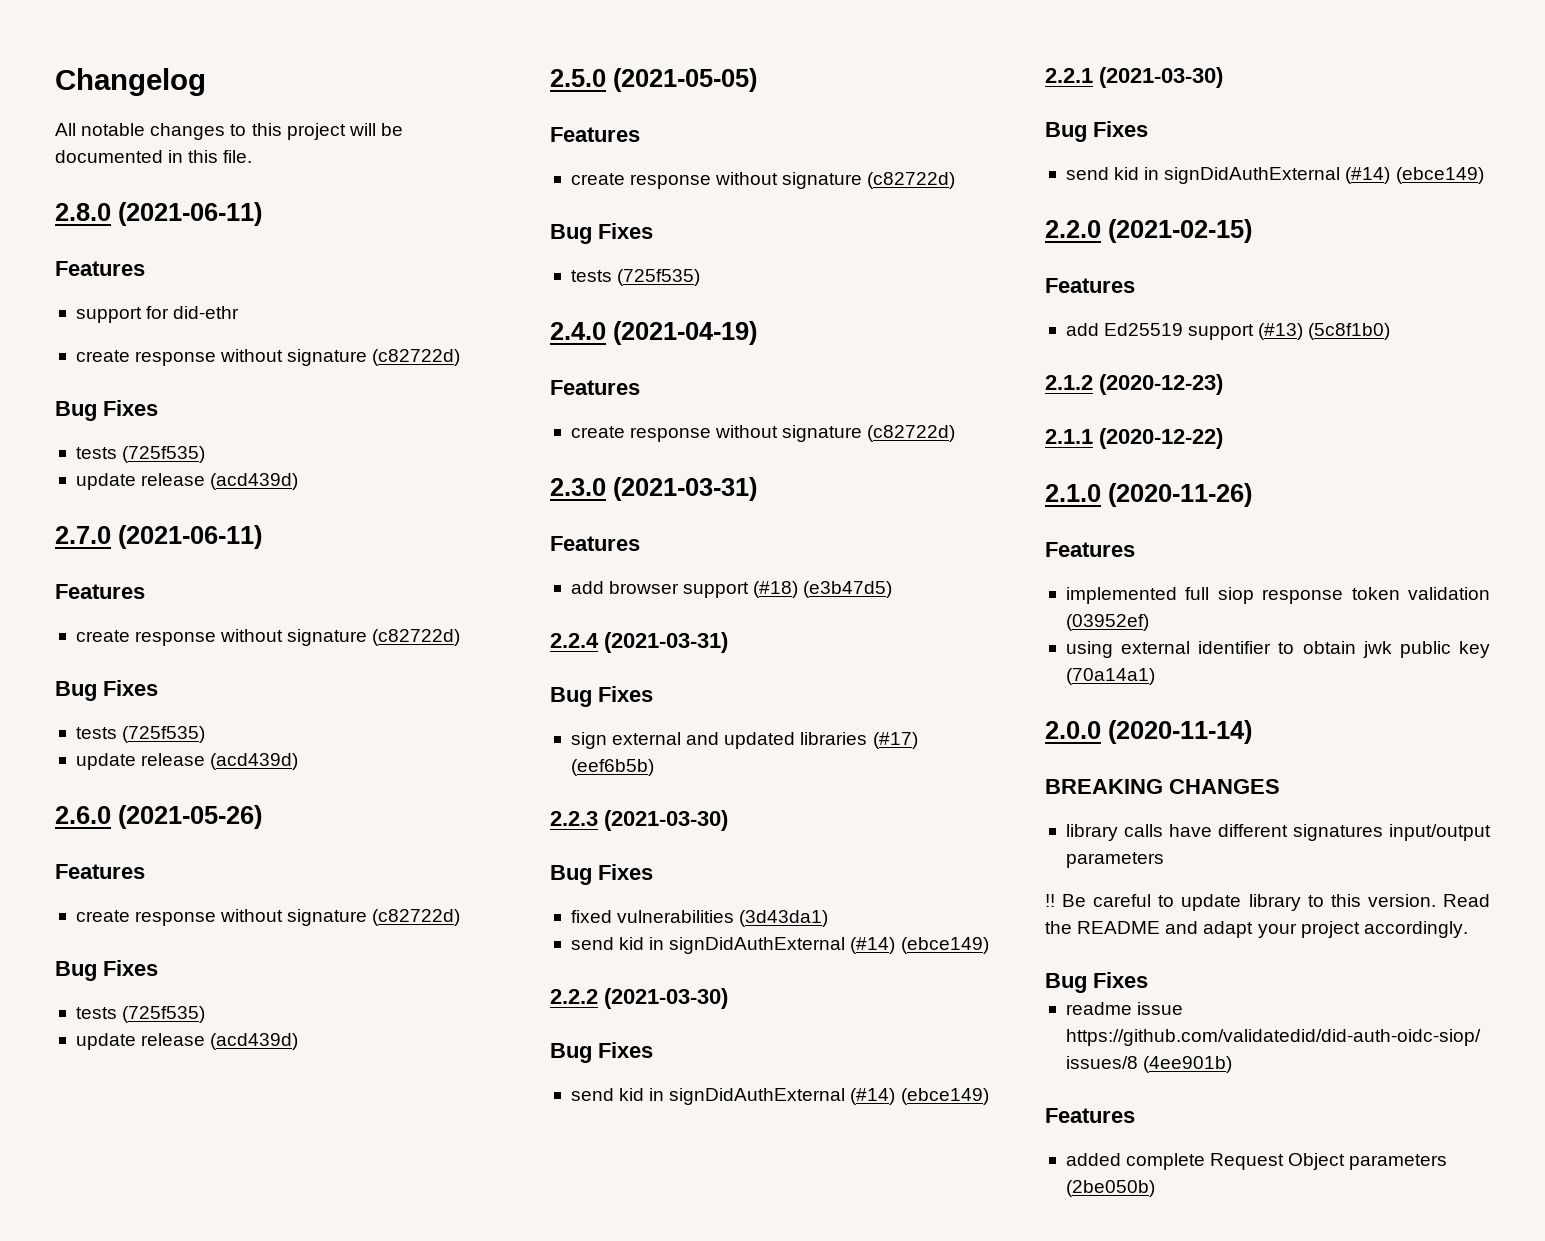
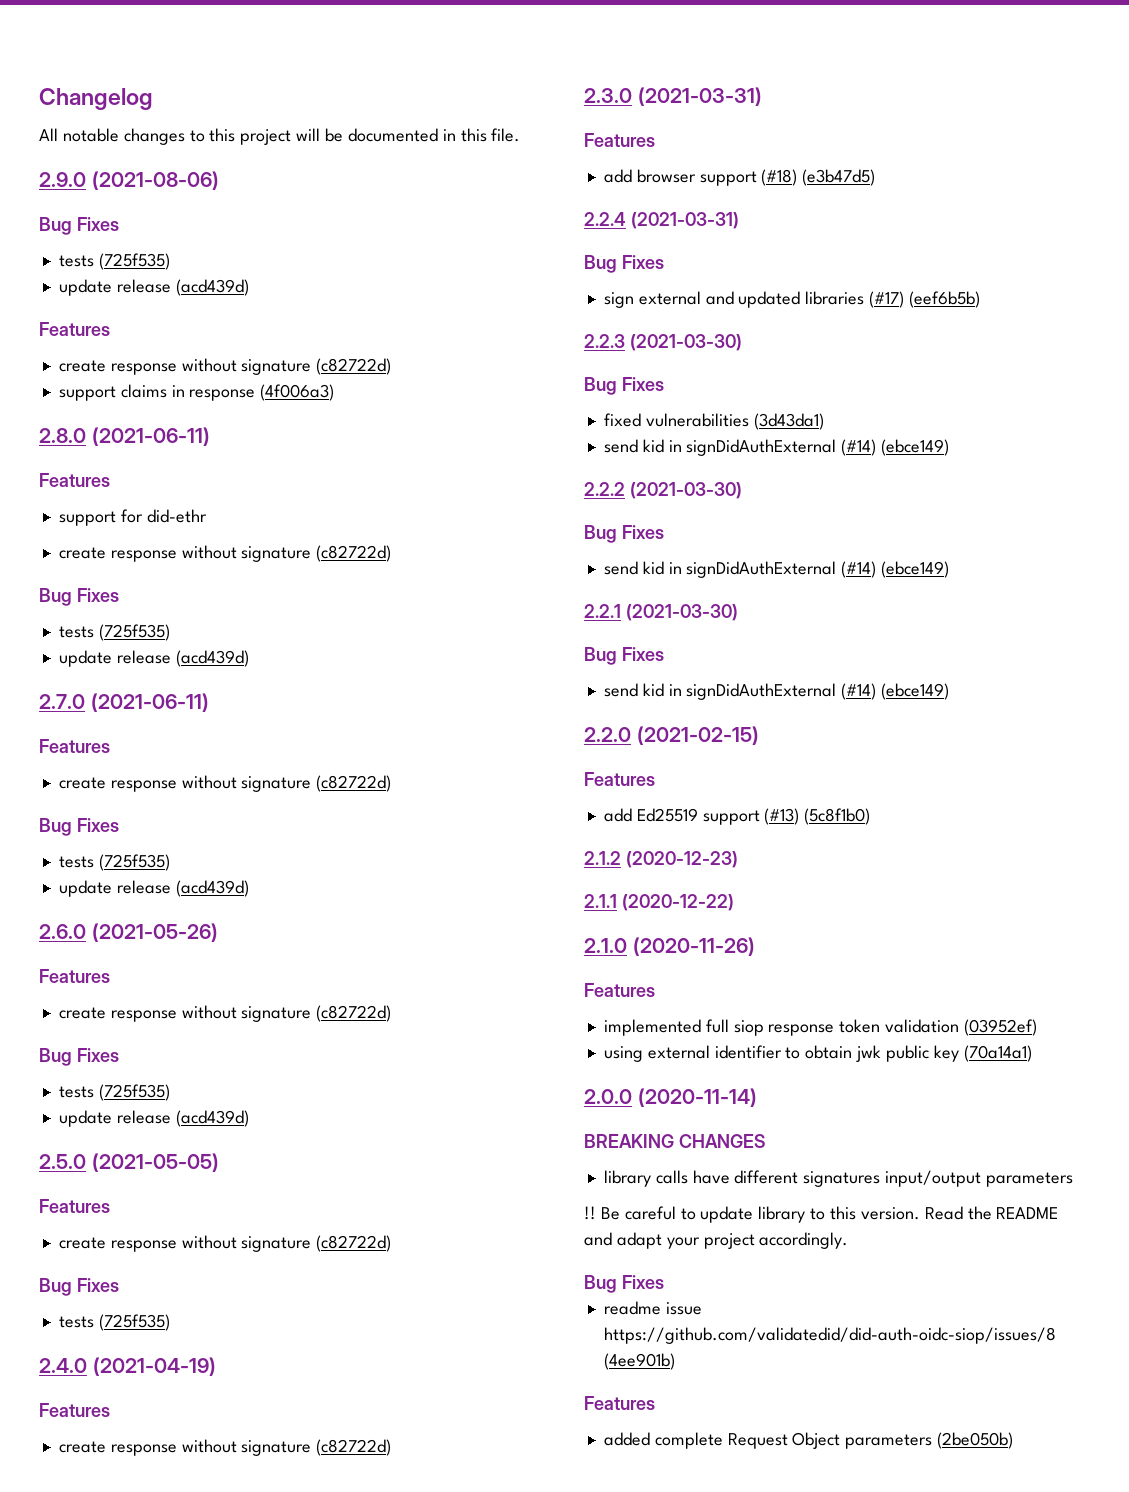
+ 2.9.0 (2021-08-06)
+ Bug Fixes
+ tests (725f535)
+ update release (acd439d)
+ Features
+ create response without signature (c82722d)
+ support claims in response (4f006a3)

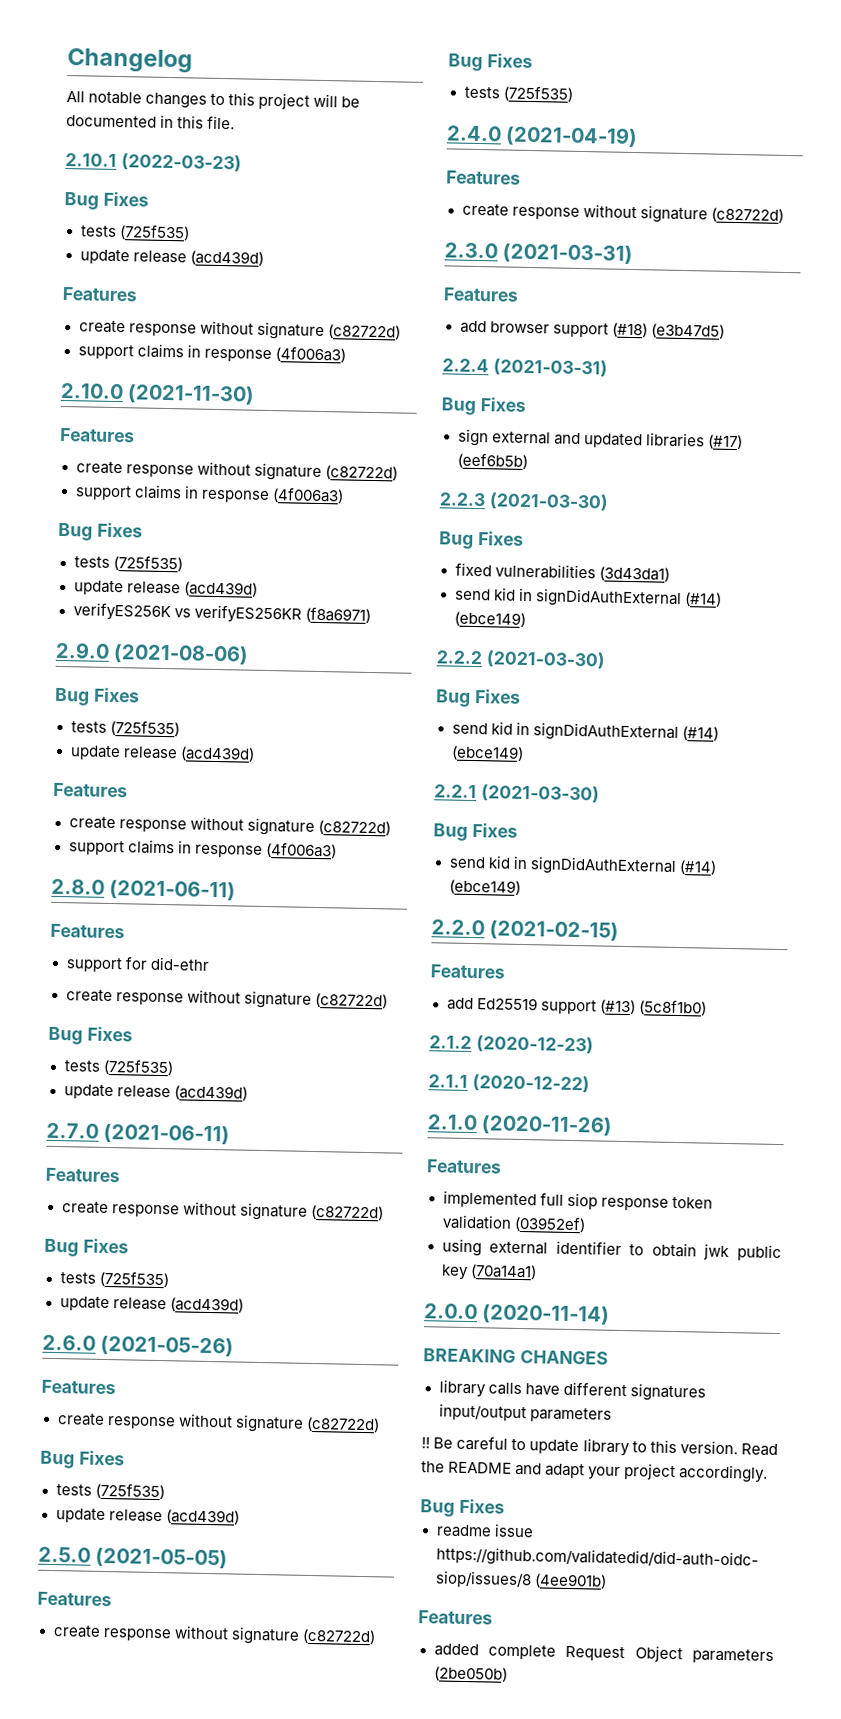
+ 2.10.1 (2022-03-23)
+ Bug Fixes
+ tests (725f535)
+ update release (acd439d)
+ Features
+ create response without signature (c82722d)
+ support claims in response (4f006a3)
+ 2.10.0 (2021-11-30)
+ Features
+ create response without signature (c82722d)
+ support claims in response (4f006a3)
+ Bug Fixes
+ tests (725f535)
+ update release (acd439d)
+ verifyES256K vs verifyES256KR (f8a6971)

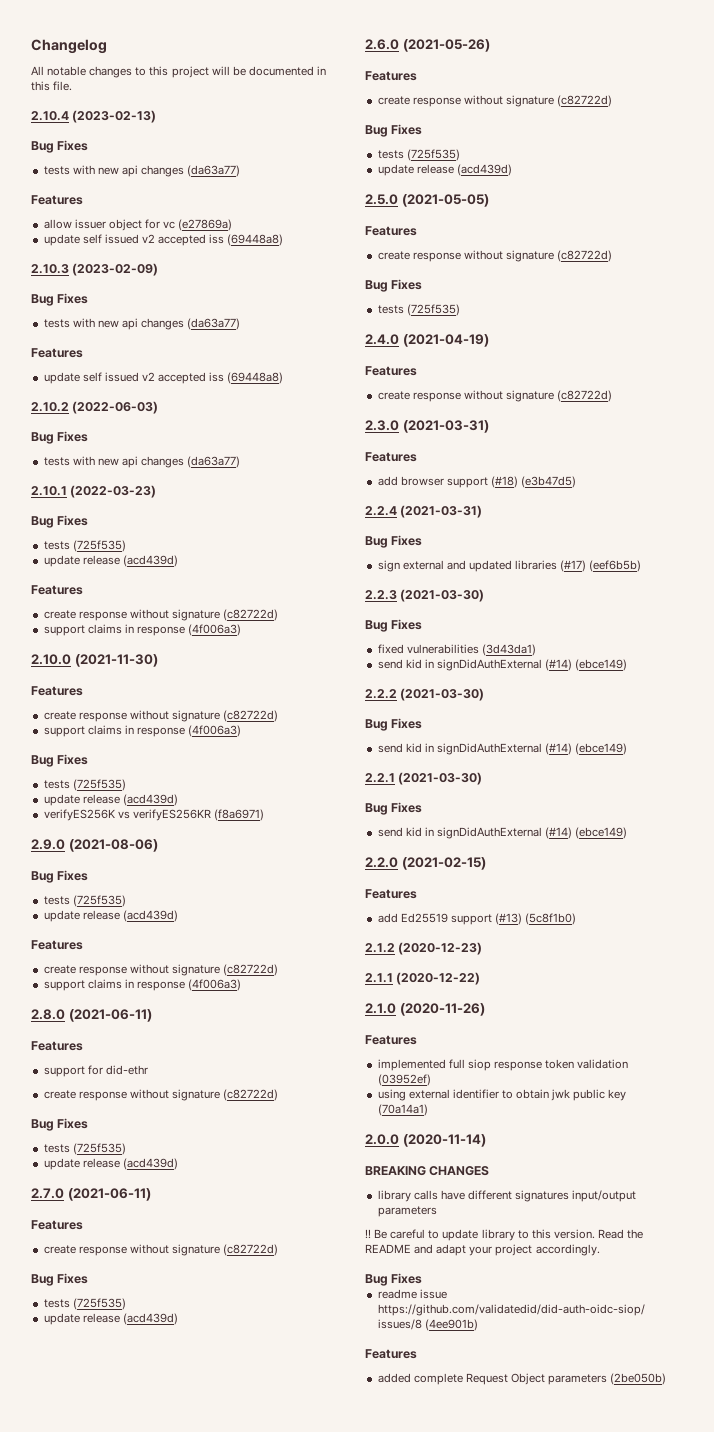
+ 2.10.4 (2023-02-13)
+ Bug Fixes
+ tests with new api changes (da63a77)
+ Features
+ allow issuer object for vc (e27869a)
+ update self issued v2 accepted iss (69448a8)
+ 2.10.3 (2023-02-09)
+ Bug Fixes
+ tests with new api changes (da63a77)
+ Features
+ update self issued v2 accepted iss (69448a8)
+ 2.10.2 (2022-06-03)
+ Bug Fixes
+ tests with new api changes (da63a77)

